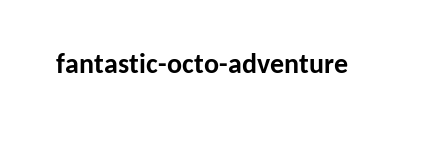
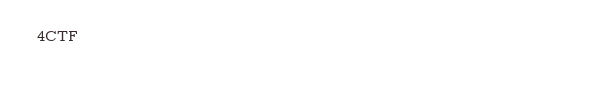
- fantastic-octo-adventure
+ 4CTF

